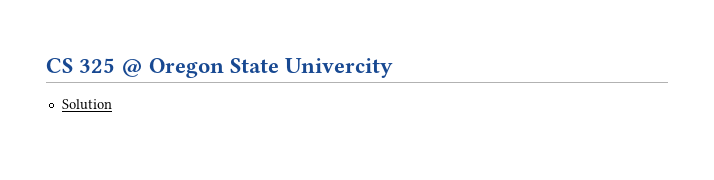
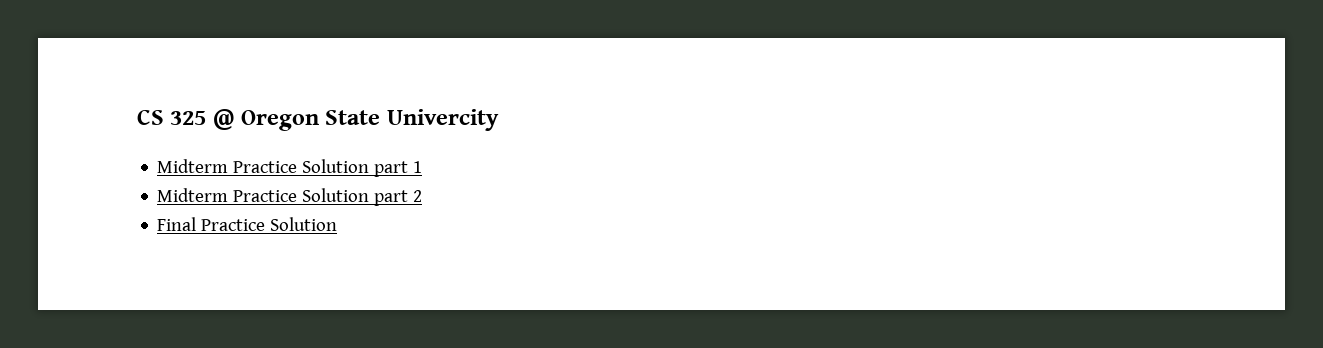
- Solution
+ Midterm Practice Solution part 1
+ Midterm Practice Solution part 2
+ Final Practice Solution

